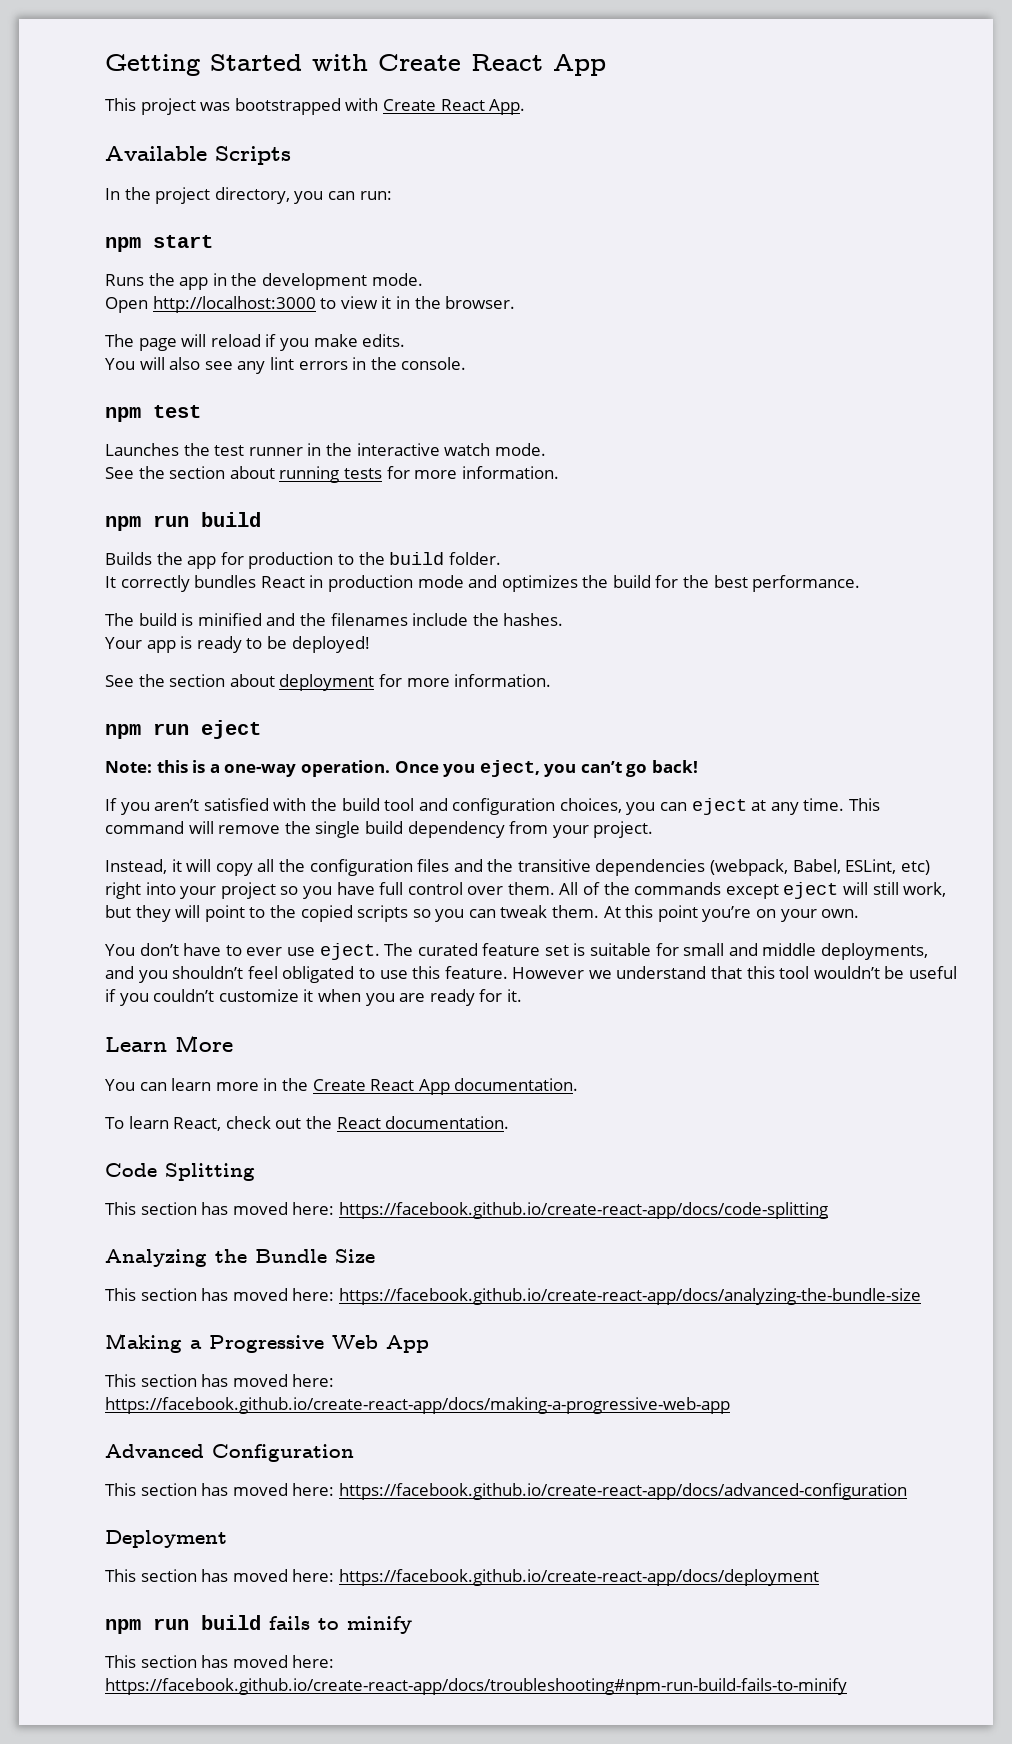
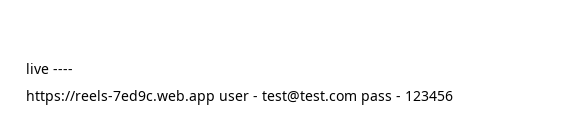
- Getting Started with Create React App
- This project was bootstrapped with Create React App.
- Available Scripts
- In the project directory, you can run:
- npm start
- Runs the app in the development mode.
- Open http://localhost:3000 to view it in the browser.
- The page will reload if you make edits.
- You will also see any lint errors in the console.
- npm test
- Launches the test runner in the interactive watch mode.
- See the section about running tests for more information.
- npm run build
- Builds the app for production to the build folder.
- It correctly bundles React in production mode and optimizes the build for the best performance.
- The build is minified and the filenames include the hashes.
- Your app is ready to be deployed!
- See the section about deployment for more information.
- npm run eject
- Note: this is a one-way operation. Once you eject, you can’t go back!
- If you aren’t satisfied with the build tool and configuration choices, you can eject at any time. This command will remove the single build dependency from your project.
- Instead, it will copy all the configuration files and the transitive dependencies (webpack, Babel, ESLint, etc) right into your project so you have full control over them. All of the commands except eject will still work, but they will point to the copied scripts so you can tweak them. At this point you’re on your own.
- You don’t have to ever use eject. The curated feature set is suitable for small and middle deployments, and you shouldn’t feel obligated to use this feature. However we understand that this tool wouldn’t be useful if you couldn’t customize it when you are ready for it.
- Learn More
- You can learn more in the Create React App documentation.
- To learn React, check out the React documentation.
- Code Splitting
- This section has moved here: https://facebook.github.io/create-react-app/docs/code-splitting
- Analyzing the Bundle Size
- This section has moved here: https://facebook.github.io/create-react-app/docs/analyzing-the-bundle-size
- Making a Progressive Web App
- This section has moved here: https://facebook.github.io/create-react-app/docs/making-a-progressive-web-app
- Advanced Configuration
- This section has moved here: https://facebook.github.io/create-react-app/docs/advanced-configuration
- Deployment
- This section has moved here: https://facebook.github.io/create-react-app/docs/deployment
- npm run build fails to minify
- This section has moved here: https://facebook.github.io/create-react-app/docs/troubleshooting#npm-run-build-fails-to-minify
+ live ----
+ https://reels-7ed9c.web.app user - test@test.com pass - 123456

